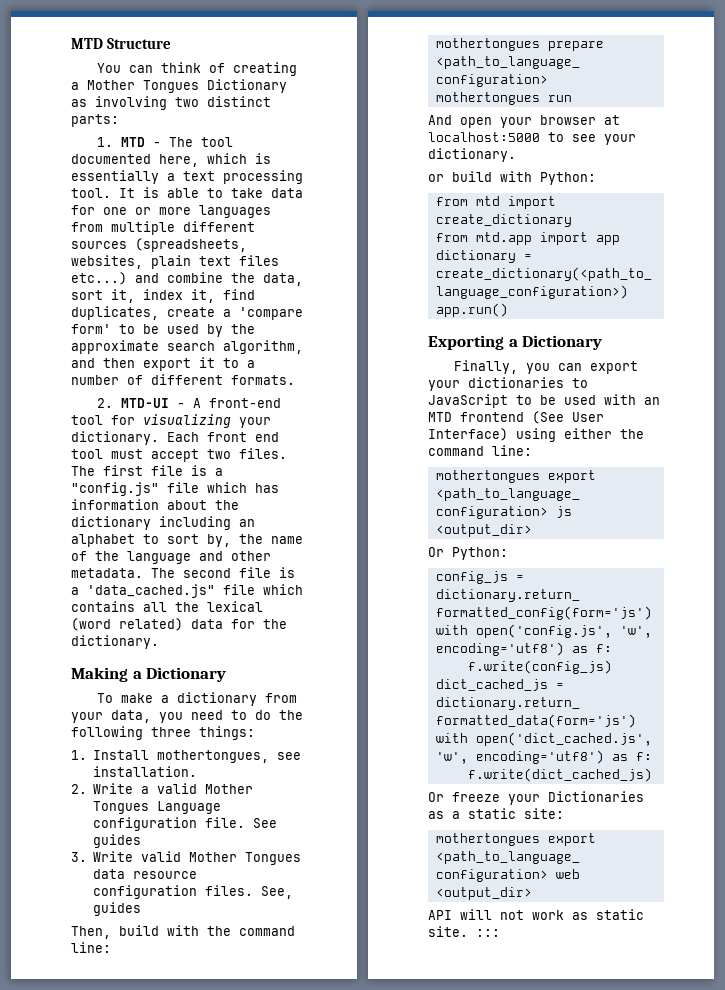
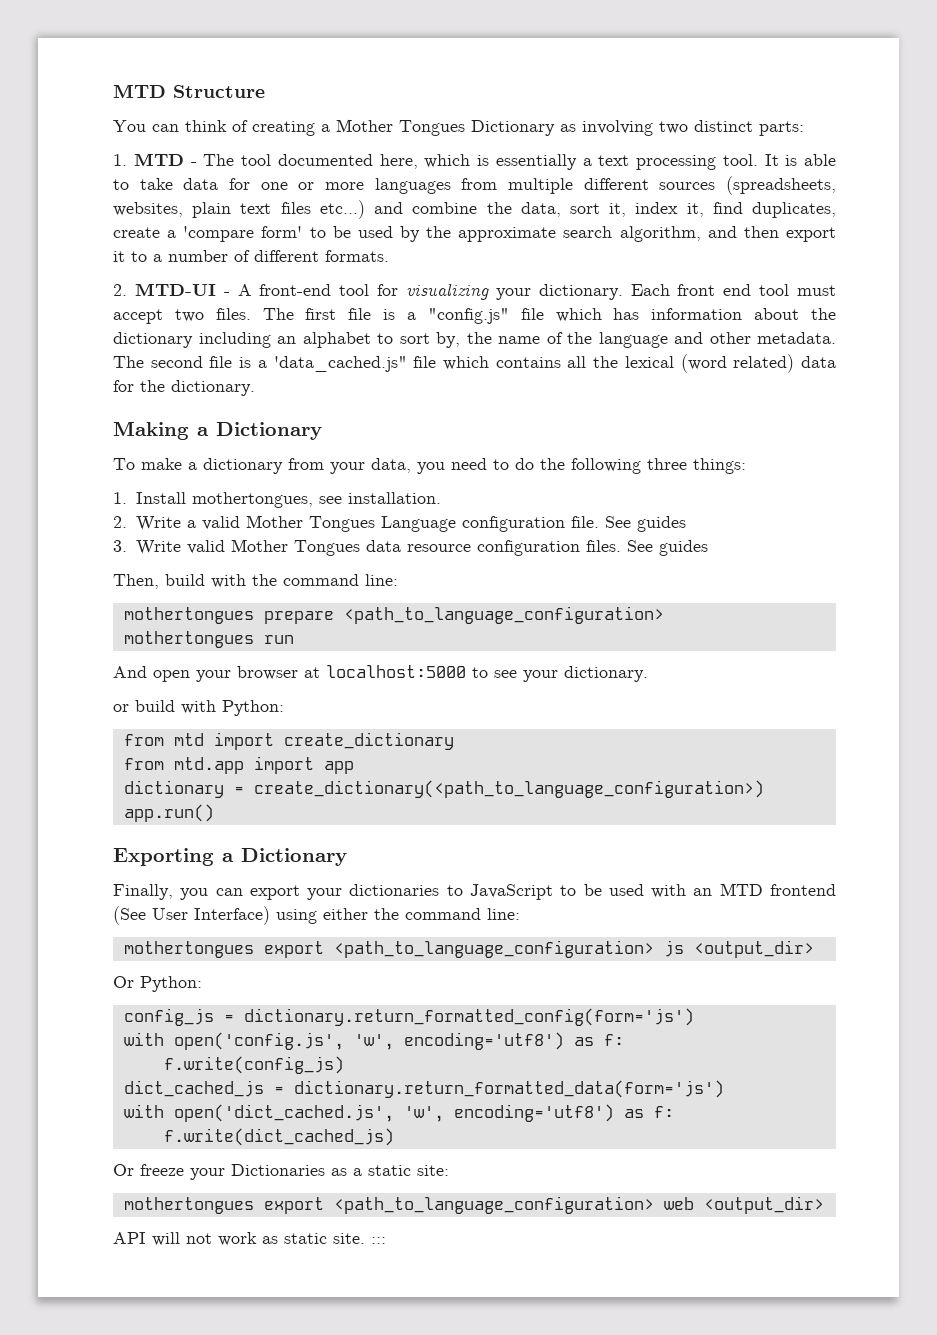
- 3. Write valid Mother Tongues data resource configuration files. See, guides
+ 3. Write valid Mother Tongues data resource configuration files. See guides

